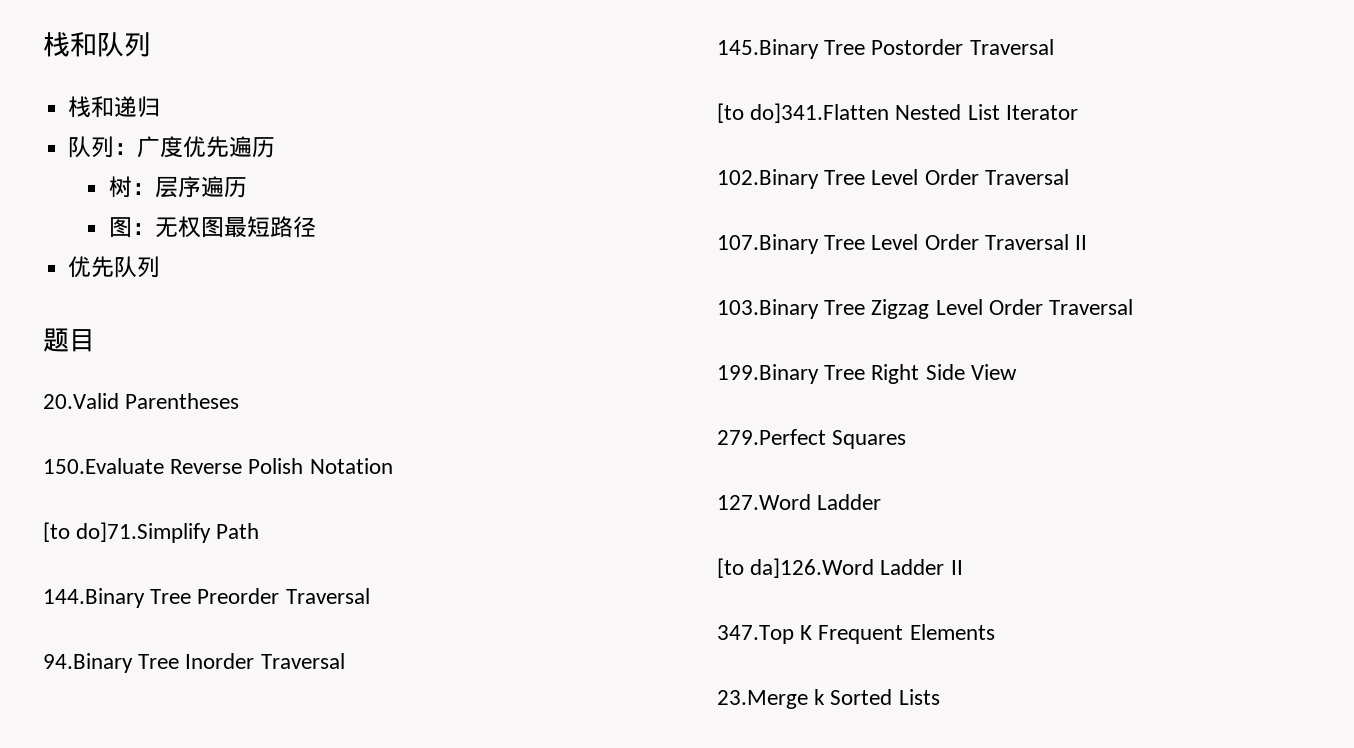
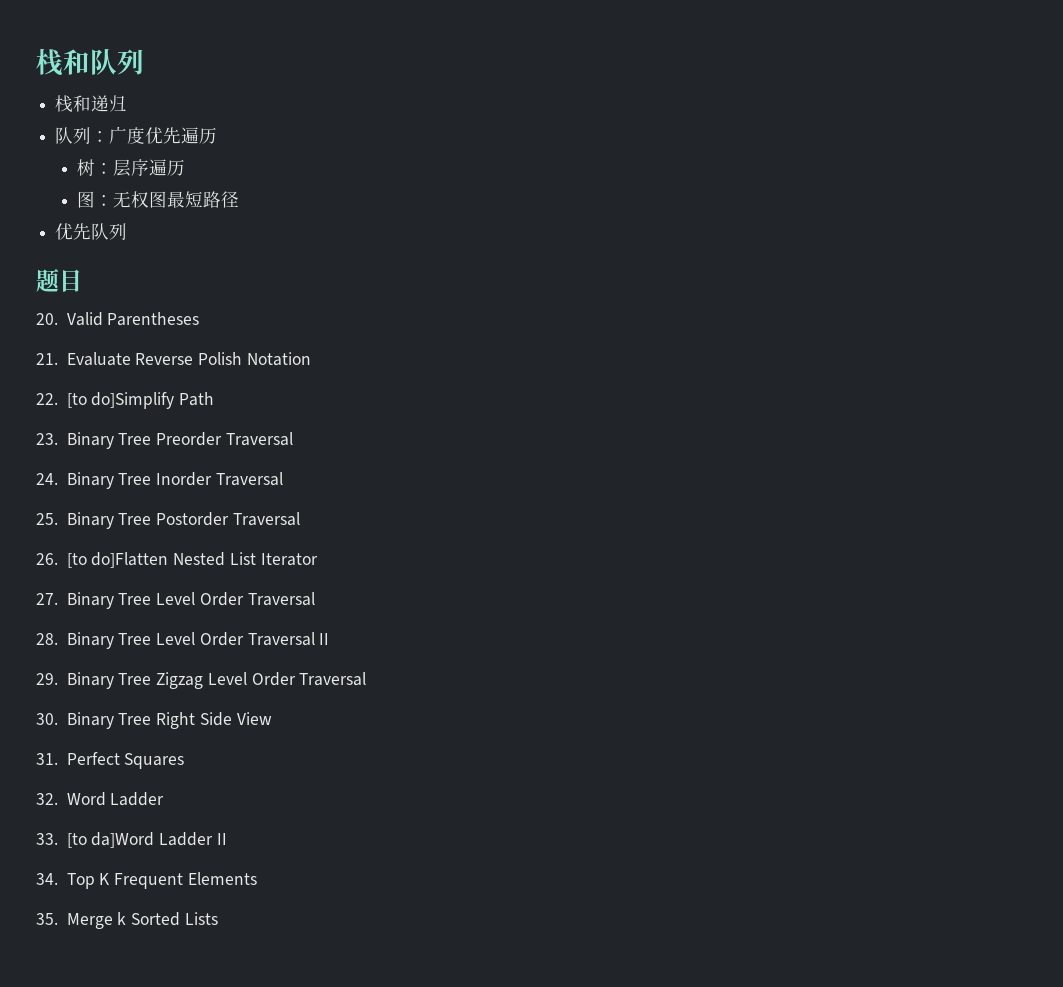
- 20.Valid Parentheses
+ 20. Valid Parentheses
- 150.Evaluate Reverse Polish Notation
+ 21. Evaluate Reverse Polish Notation
- [to do]71.Simplify Path
+ 22. [to do]Simplify Path
- 144.Binary Tree Preorder Traversal
+ 23. Binary Tree Preorder Traversal
- 94.Binary Tree Inorder Traversal
+ 24. Binary Tree Inorder Traversal
- 145.Binary Tree Postorder Traversal
+ 25. Binary Tree Postorder Traversal
- [to do]341.Flatten Nested List Iterator
+ 26. [to do]Flatten Nested List Iterator
- 102.Binary Tree Level Order Traversal
+ 27. Binary Tree Level Order Traversal
- 107.Binary Tree Level Order Traversal II
+ 28. Binary Tree Level Order Traversal II
- 103.Binary Tree Zigzag Level Order Traversal
+ 29. Binary Tree Zigzag Level Order Traversal
- 199.Binary Tree Right Side View
+ 30. Binary Tree Right Side View
- 279.Perfect Squares
+ 31. Perfect Squares
- 127.Word Ladder
+ 32. Word Ladder
- [to da]126.Word Ladder II
+ 33. [to da]Word Ladder II
- 347.Top K Frequent Elements
+ 34. Top K Frequent Elements
- 23.Merge k Sorted Lists
+ 35. Merge k Sorted Lists

